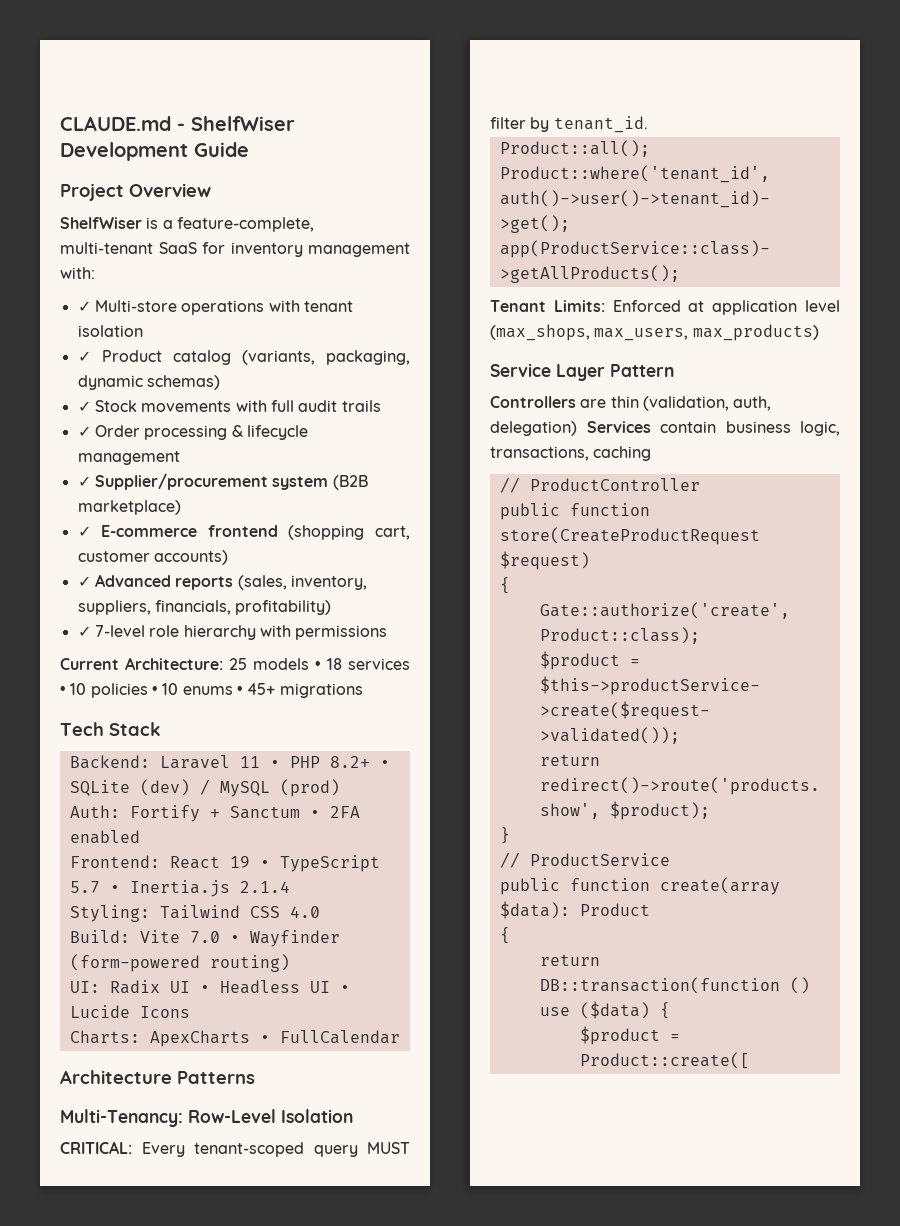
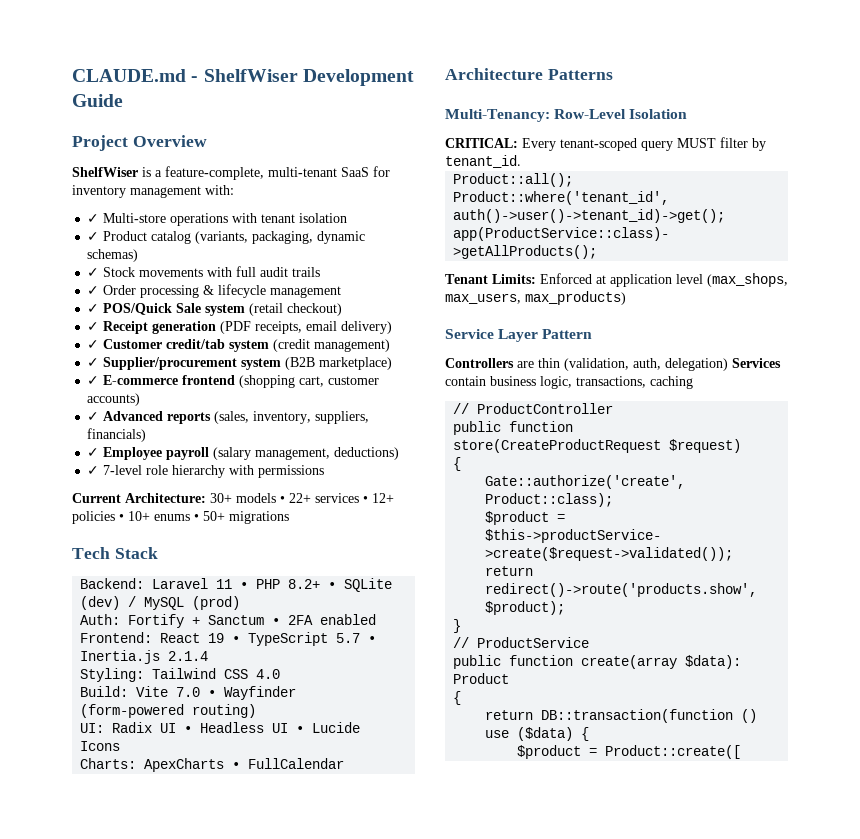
+ ✓ POS/Quick Sale system (retail checkout)
+ ✓ Receipt generation (PDF receipts, email delivery)
+ ✓ Customer credit/tab system (credit management)
- ✓ Advanced reports (sales, inventory, suppliers, financials, profitability)
+ ✓ Advanced reports (sales, inventory, suppliers, financials)
+ ✓ Employee payroll (salary management, deductions)
- Current Architecture: 25 models • 18 services • 10 policies • 10 enums • 45+ migrations
+ Current Architecture: 30+ models • 22+ services • 12+ policies • 10+ enums • 50+ migrations

